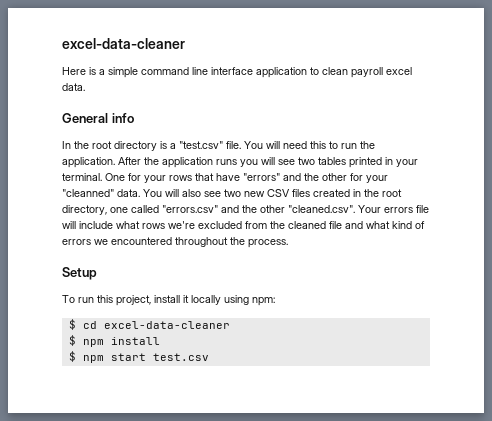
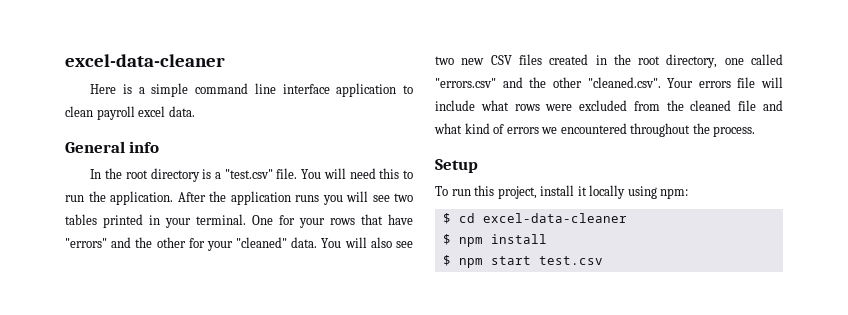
- One for your rows that have "errors" and the other for your "cleanned" data.
+ One for your rows that have "errors" and the other for your "cleaned" data.
- You will also see two new CSV files created in the root directory, one called "errors.csv" and the other "cleaned.csv". Your errors file will include what rows we're excluded from the cleaned file and what kind of errors we encountered throughout the process.
+ You will also see two new CSV files created in the root directory, one called "errors.csv" and the other "cleaned.csv". Your errors file will include what rows were excluded from the cleaned file and what kind of errors we encountered throughout the process.

